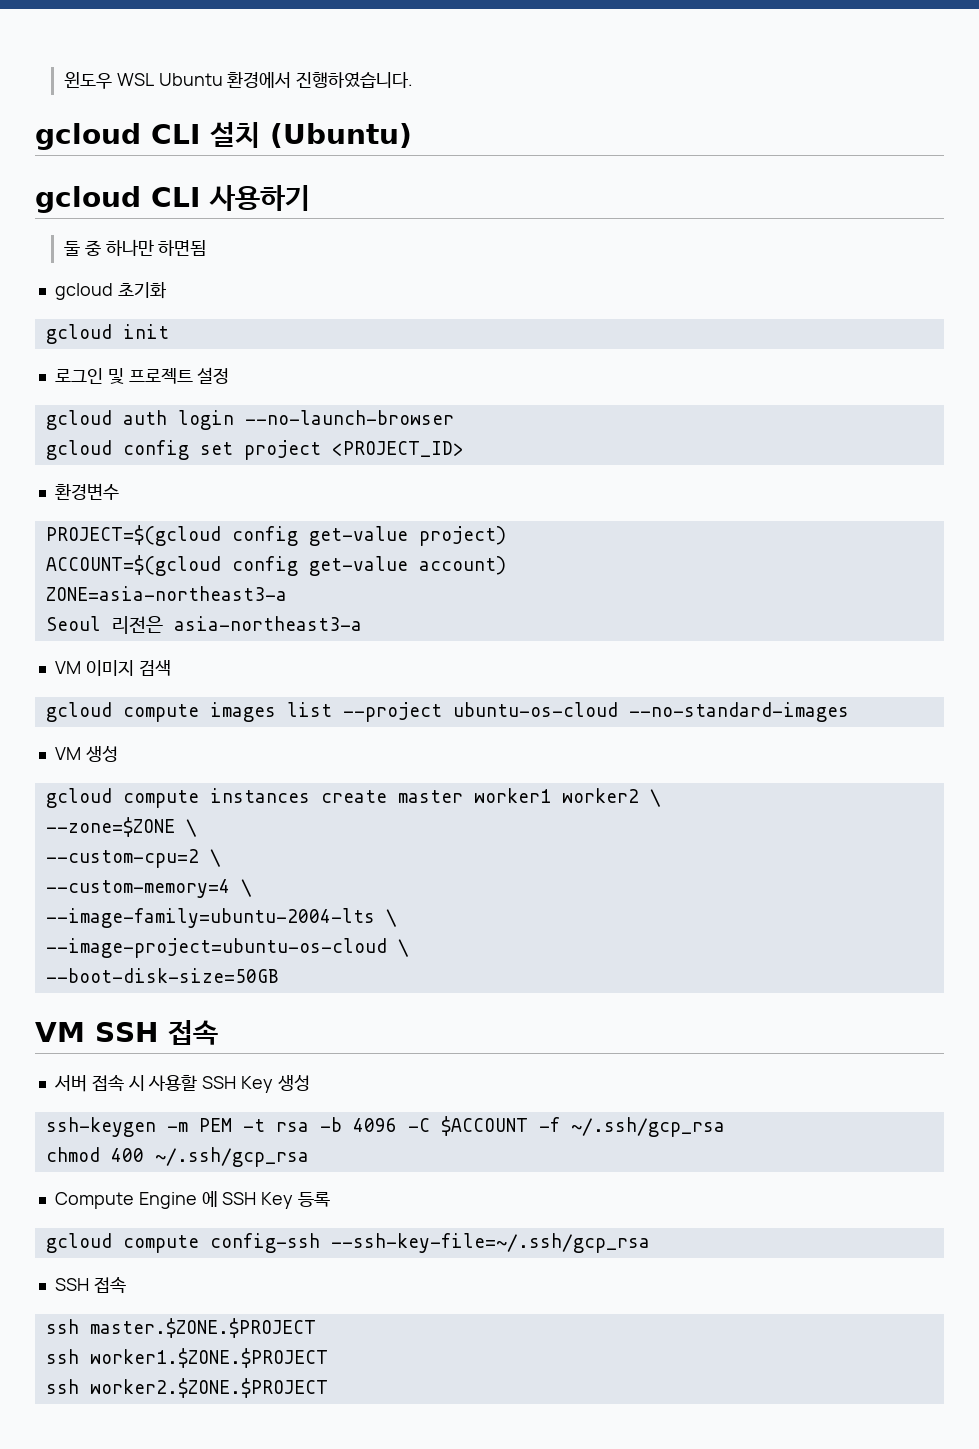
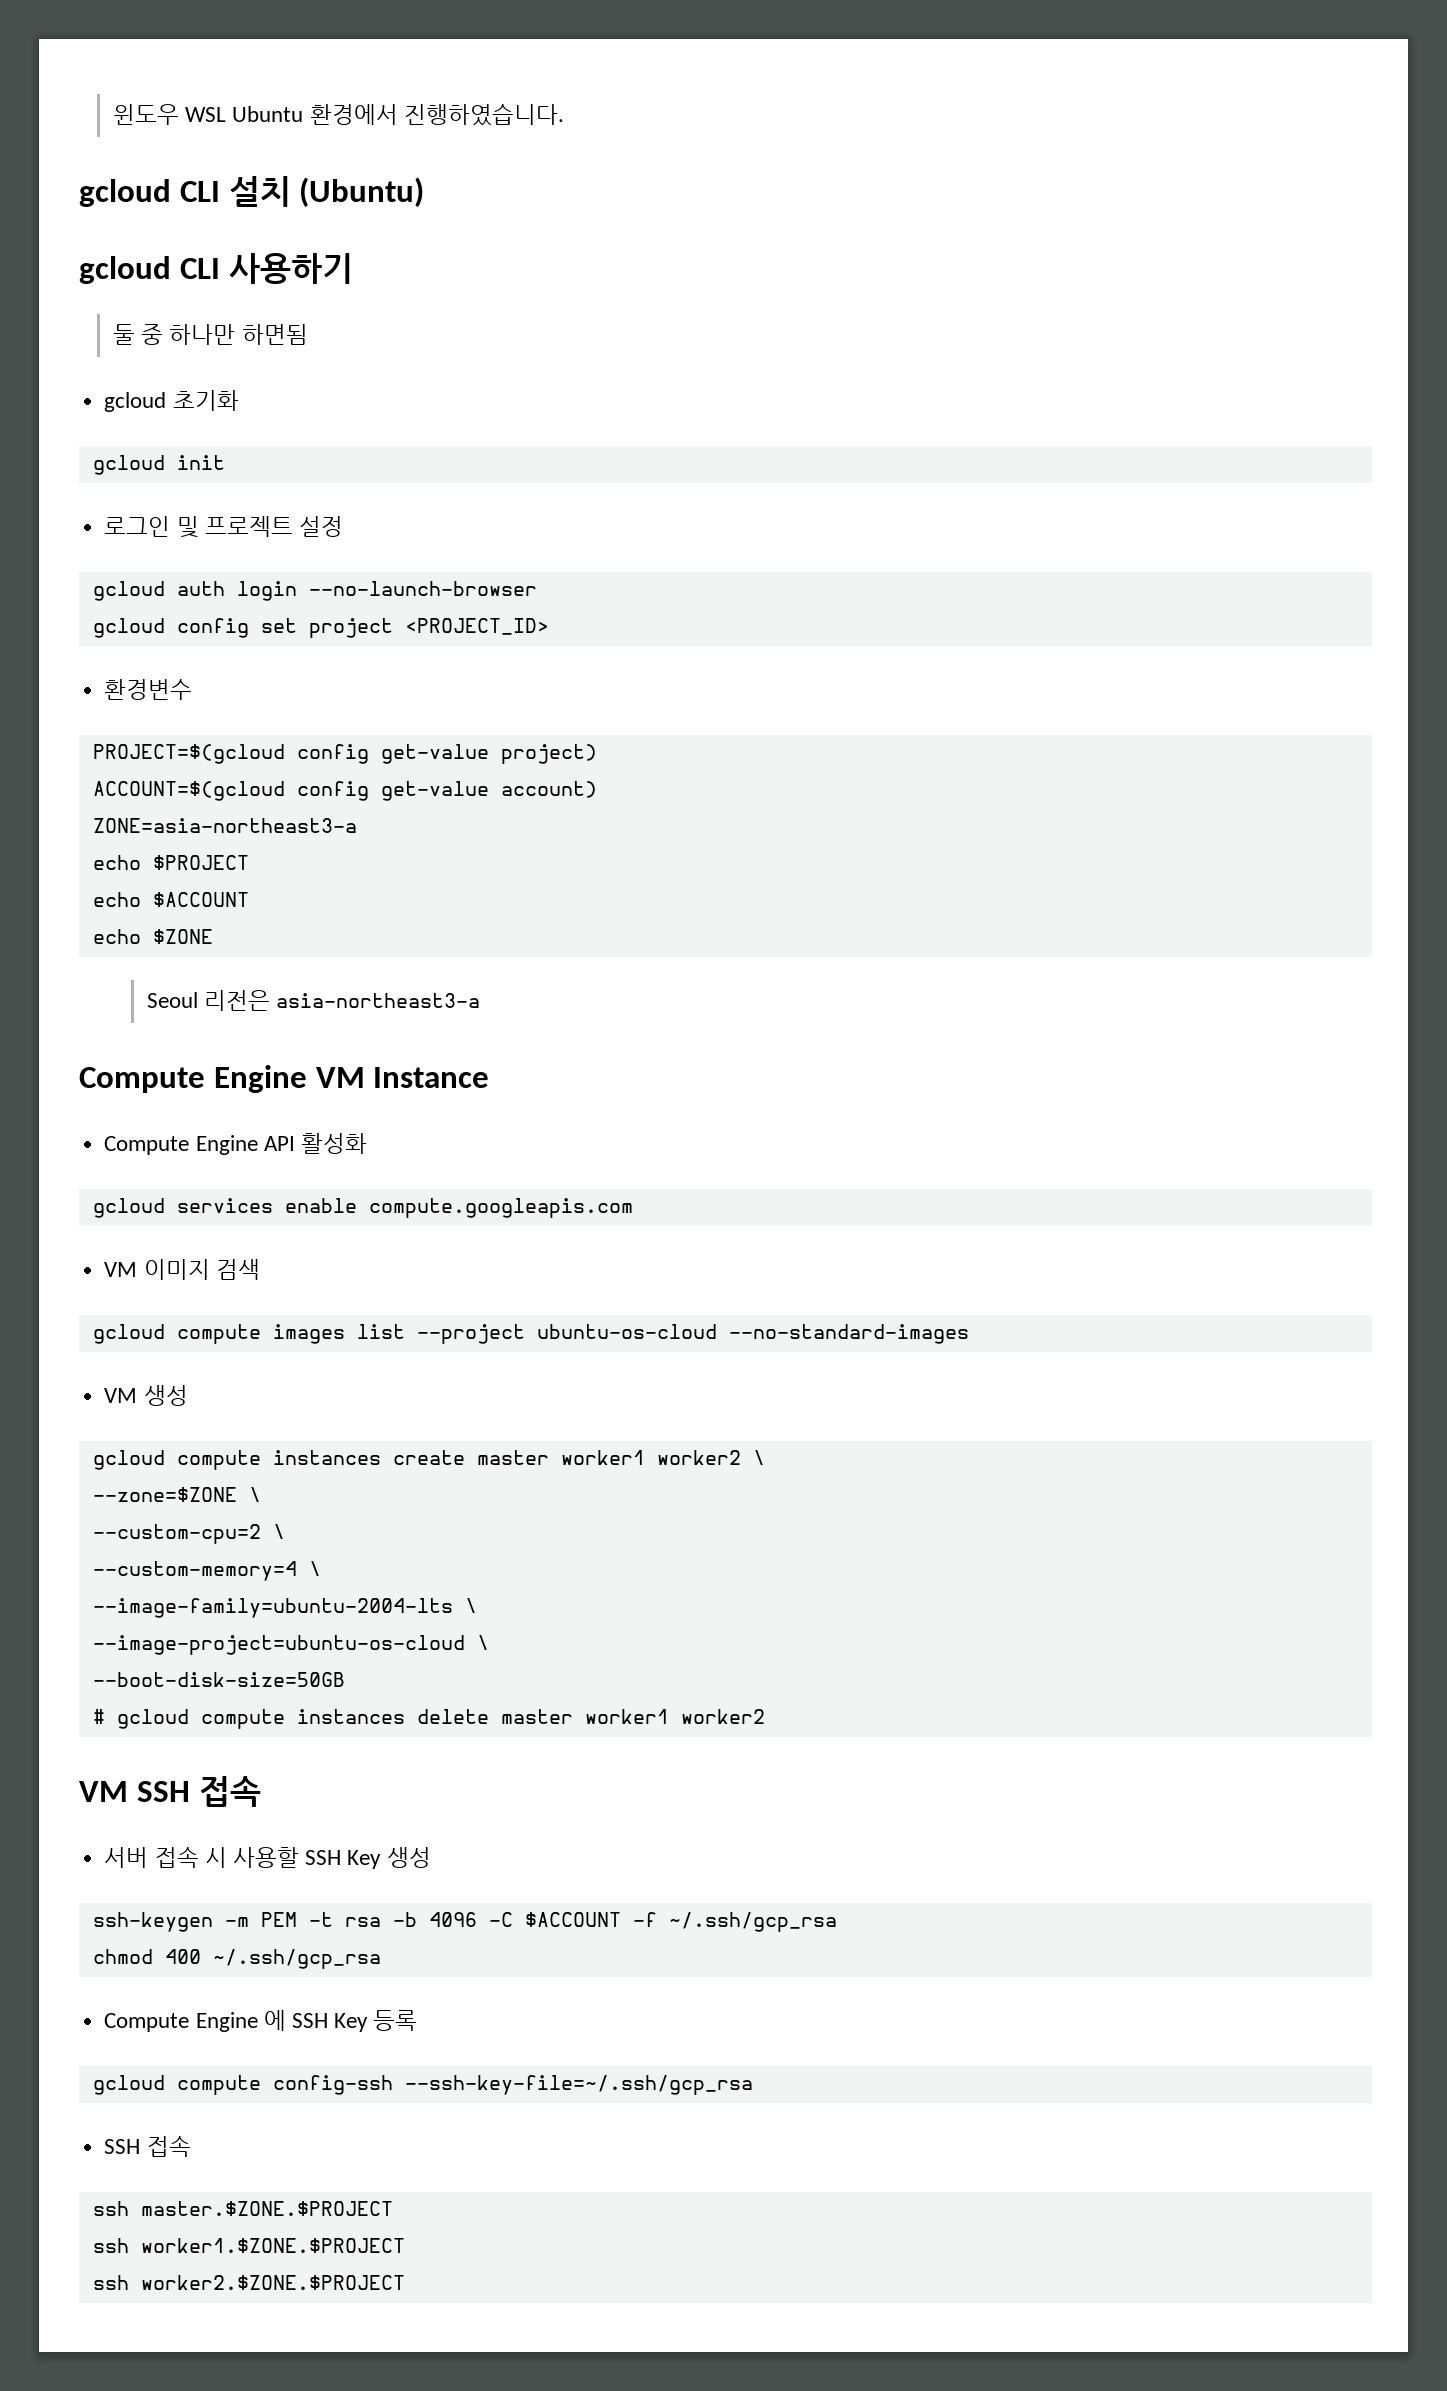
+ echo $PROJECT
+ echo $ACCOUNT
+ echo $ZONE
  Seoul 리전은 asia-northeast3-a
+ Compute Engine VM Instance
+ Compute Engine API 활성화
+ gcloud services enable compute.googleapis.com
+ # gcloud compute instances delete master worker1 worker2

